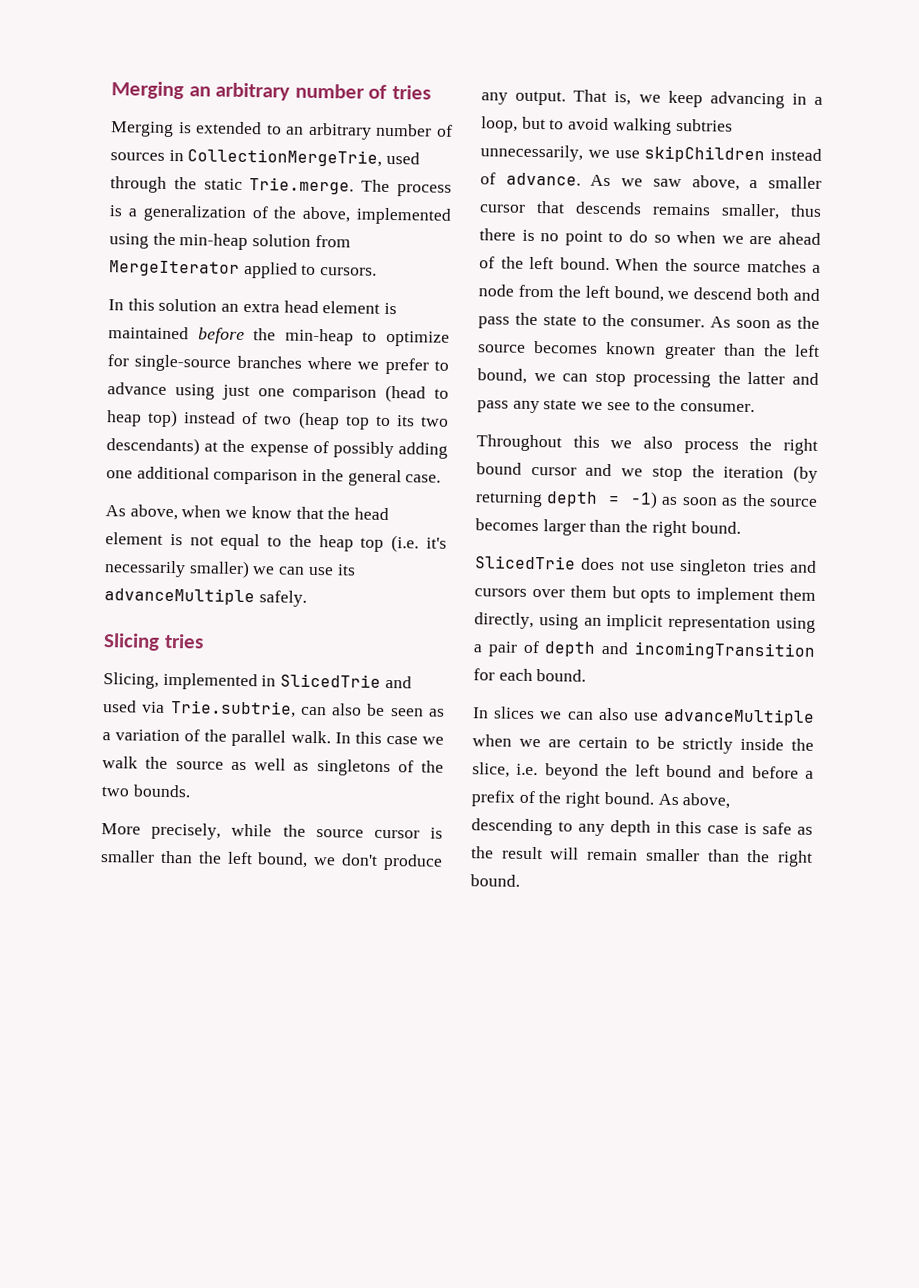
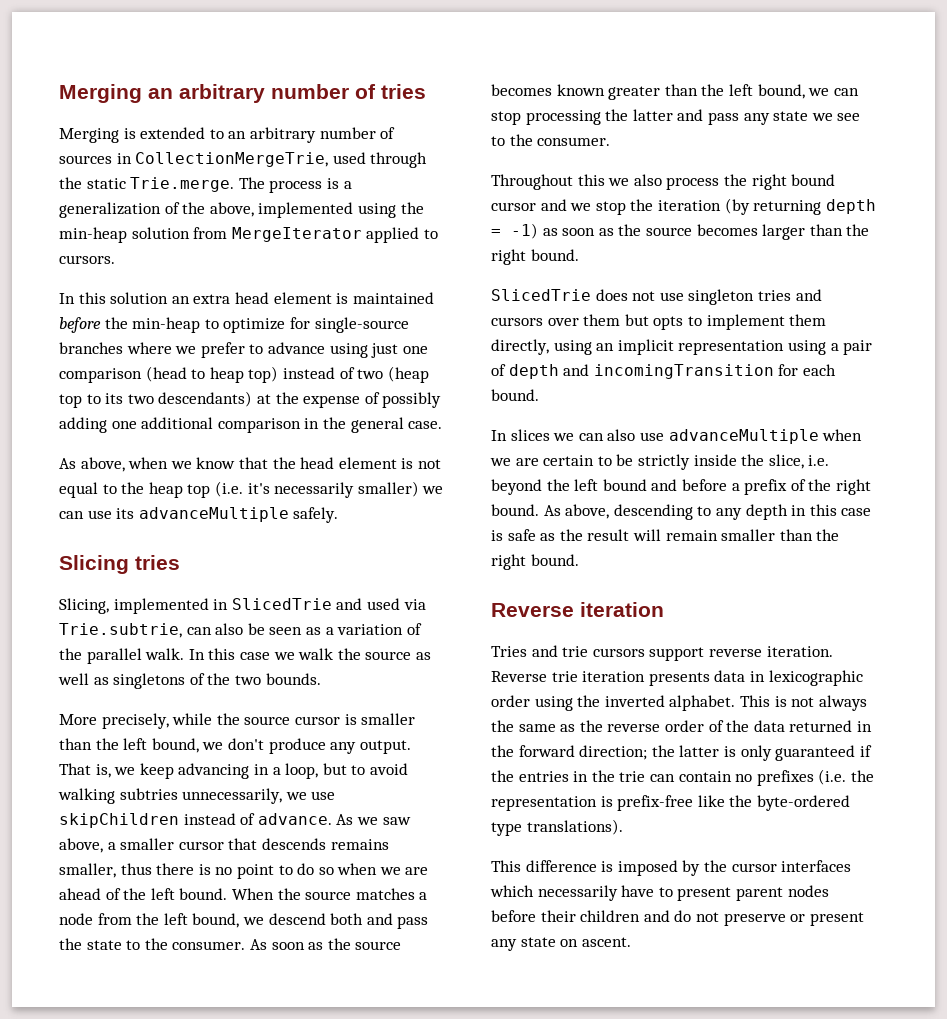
+ Reverse iteration
+ Tries and trie cursors support reverse iteration. Reverse trie iteration presents data in lexicographic order using the inverted alphabet. This is not always the same as the reverse order of the data returned in the forward direction; the latter is only guaranteed if the entries in the trie can contain no prefixes (i.e. the representation is prefix-free like the byte-ordered type translations).
+ This difference is imposed by the cursor interfaces which necessarily have to present parent nodes before their children and do not preserve or present any state on ascent.

